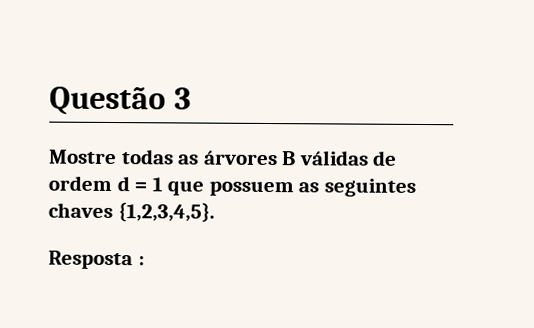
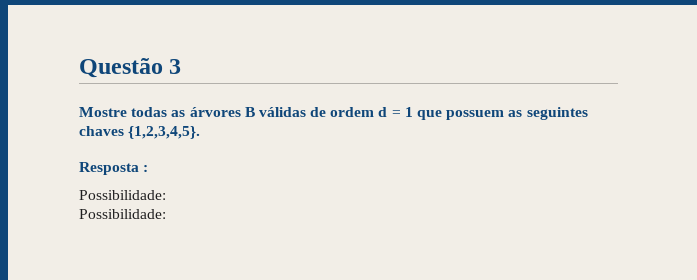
  Resposta :
+ Possibilidade:
+ Possibilidade:

